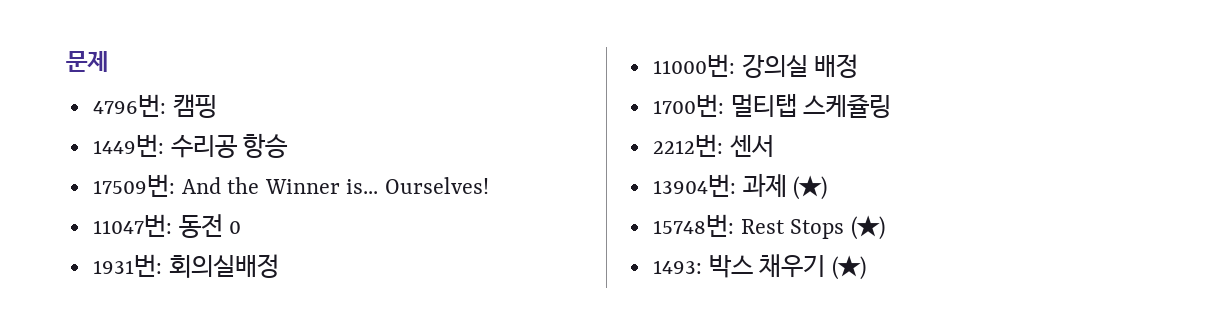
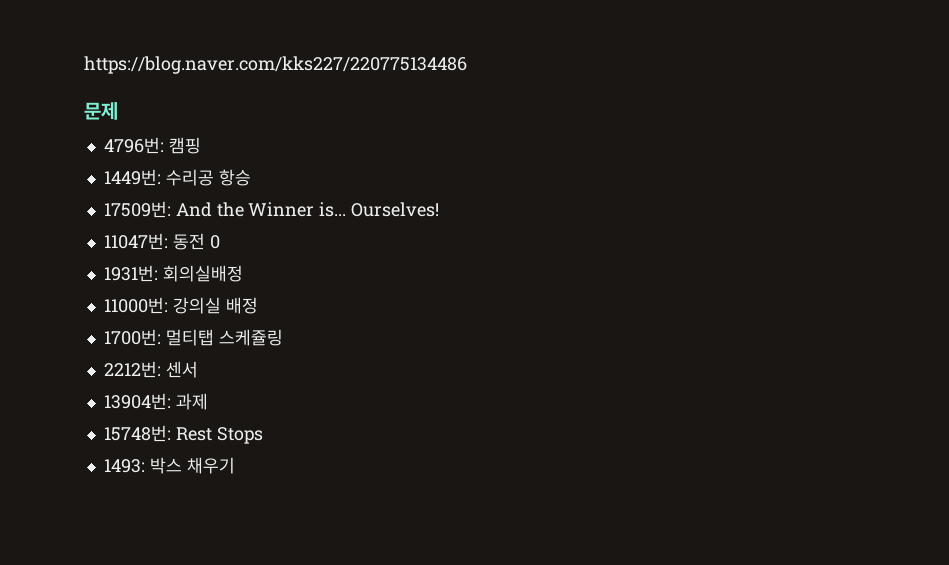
+ https://blog.naver.com/kks227/220775134486
- 13904번: 과제 (★)
+ 13904번: 과제
- 15748번: Rest Stops (★)
+ 15748번: Rest Stops
- 1493: 박스 채우기 (★)
+ 1493: 박스 채우기

